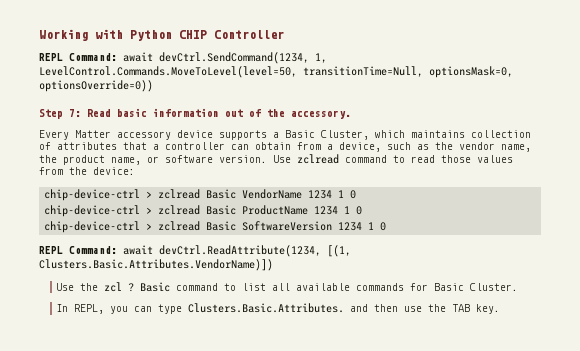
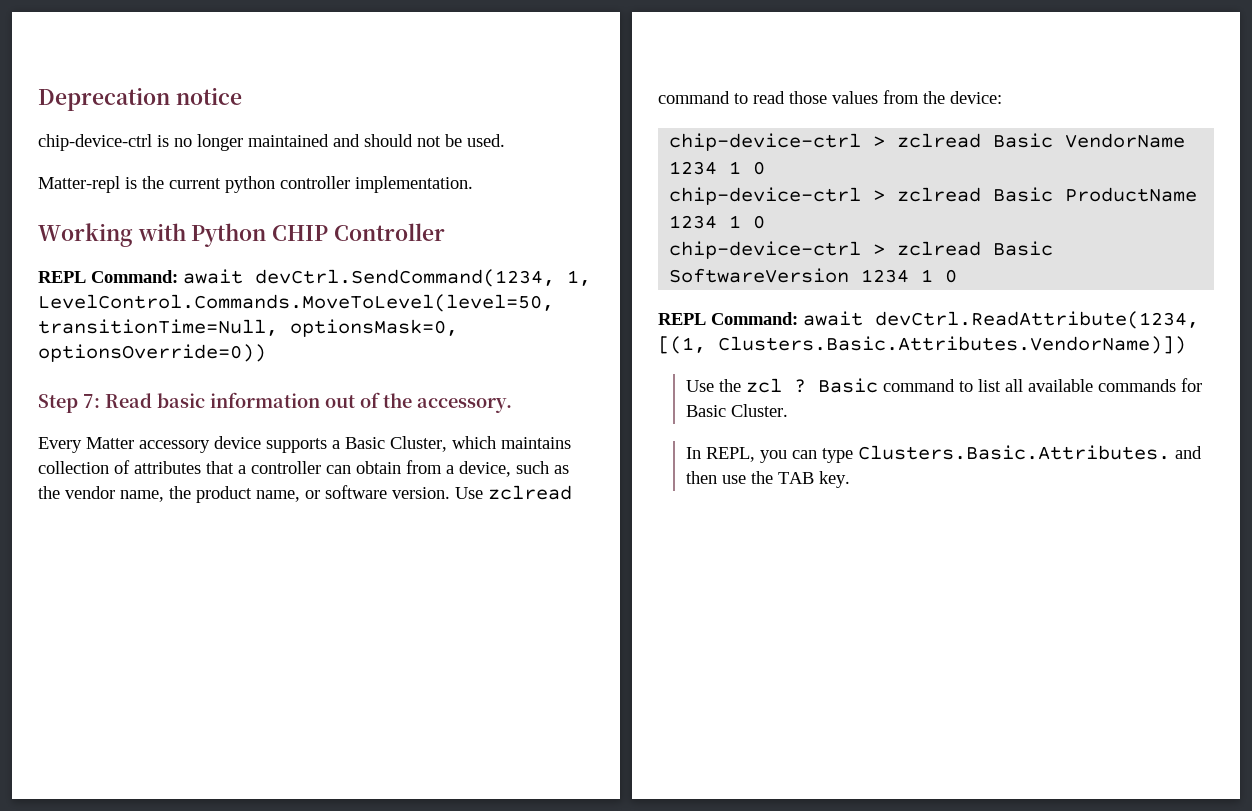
+ Deprecation notice
+ chip-device-ctrl is no longer maintained and should not be used.
+ Matter-repl is the current python controller implementation.

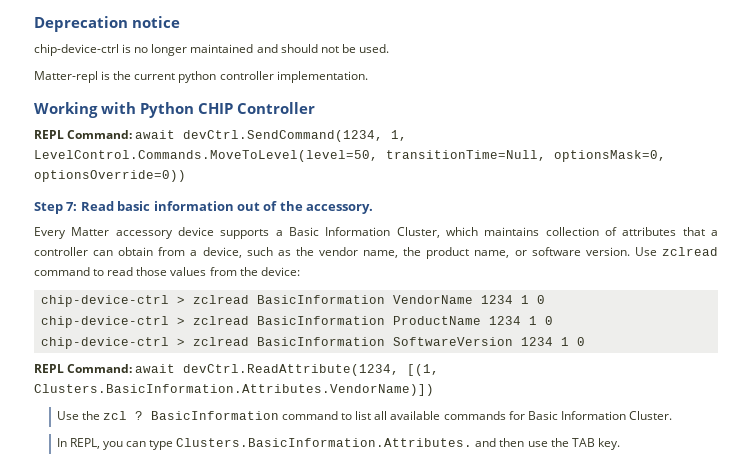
- Every Matter accessory device supports a Basic Cluster, which maintains collection of attributes that a controller can obtain from a device, such as the vendor name, the product name, or software version.
+ Every Matter accessory device supports a Basic Information Cluster, which maintains collection of attributes that a controller can obtain from a device, such as the vendor name, the product name, or software version.
- chip-device-ctrl > zclread Basic VendorName 1234 1 0
+ chip-device-ctrl > zclread BasicInformation VendorName 1234 1 0
- chip-device-ctrl > zclread Basic ProductName 1234 1 0
+ chip-device-ctrl > zclread BasicInformation ProductName 1234 1 0
- chip-device-ctrl > zclread Basic SoftwareVersion 1234 1 0
+ chip-device-ctrl > zclread BasicInformation SoftwareVersion 1234 1 0
- REPL Command: await devCtrl.ReadAttribute(1234, [(1, Clusters.Basic.Attributes.VendorName)])
+ REPL Command: await devCtrl.ReadAttribute(1234, [(1, Clusters.BasicInformation.Attributes.VendorName)])
- Basic command to list all available commands for Basic Cluster.
+ BasicInformation command to list all available commands for Basic Information Cluster.
- In REPL, you can type Clusters.Basic.Attributes. and then use the TAB key.
+ In REPL, you can type Clusters.BasicInformation.Attributes. and then use the TAB key.

